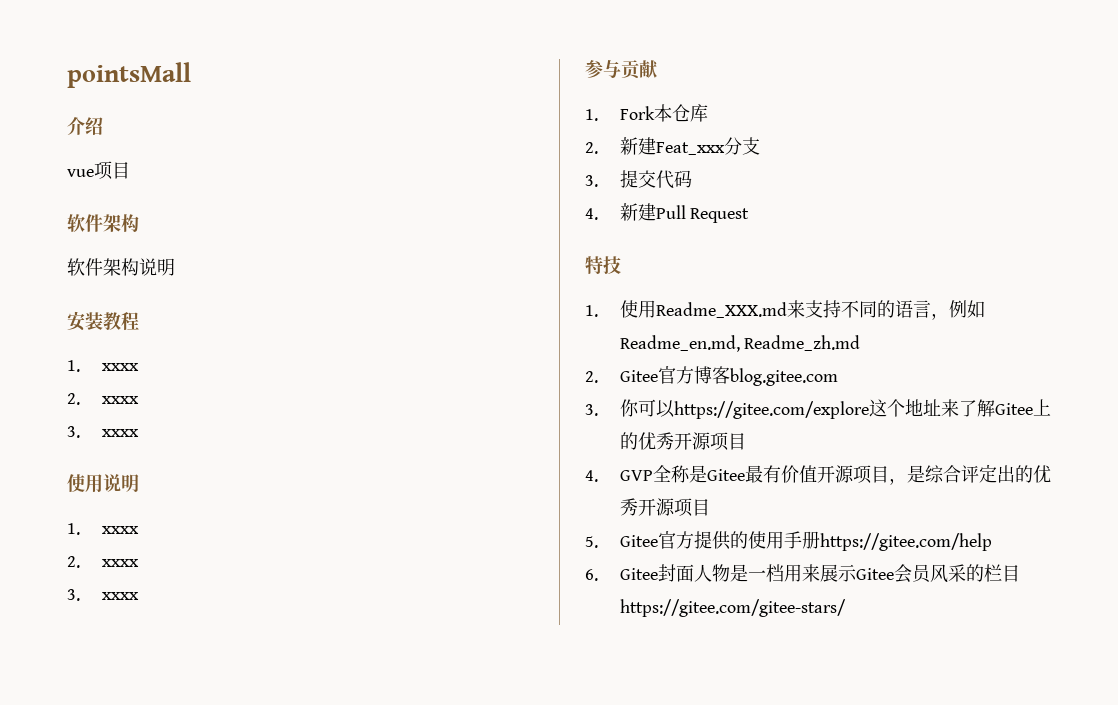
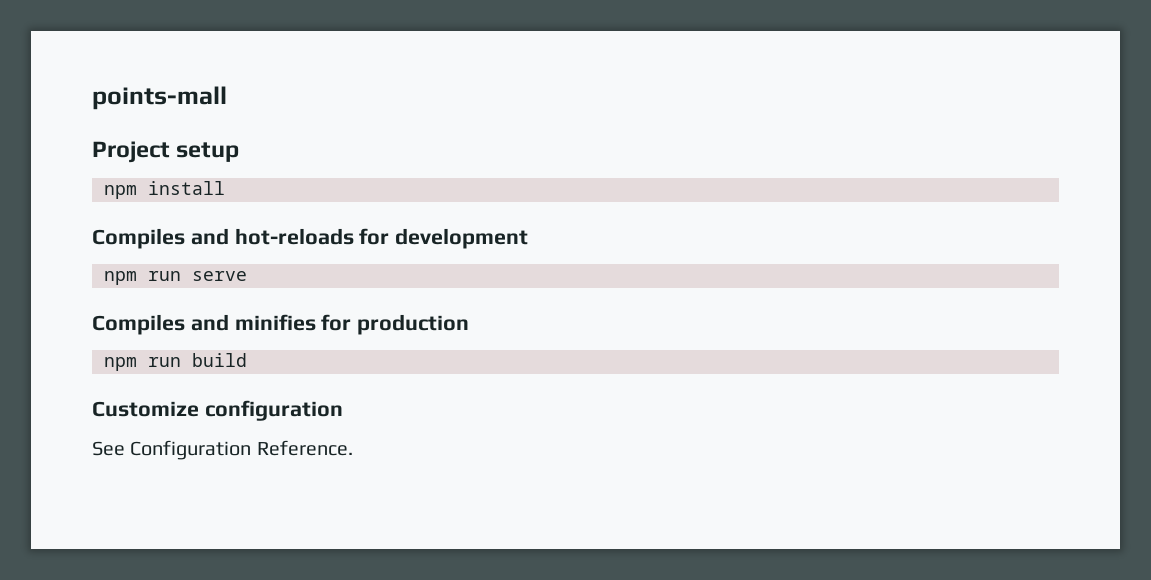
- pointsMall
- 介绍
- vue项目
- 软件架构
- 软件架构说明
- 安装教程
- 1. xxxx
- 2. xxxx
- 3. xxxx
- 使用说明
- 1. xxxx
- 2. xxxx
- 3. xxxx
- 参与贡献
- 1. Fork本仓库
- 2.新建Feat_xxx分支
- 3.提交代码
- 4.新建Pull Request
- 特技
- 1.使用Readme_XXX.md来支持不同的语言，例如Readme_en.md, Readme_zh.md
- 2. Gitee官方博客blog.gitee.com
- 3.你可以https://gitee.com/explore这个地址来了解Gitee上的优秀开源项目
- 4. GVP全称是Gitee最有价值开源项目，是综合评定出的优秀开源项目
- 5. Gitee官方提供的使用手册https://gitee.com/help
- 6. Gitee封面人物是一档用来展示Gitee会员风采的栏目https://gitee.com/gitee-stars/
+ points-mall
+ Project setup
+ npm install
+ Compiles and hot-reloads for development
+ npm run serve
+ Compiles and minifies for production
+ npm run build
+ Customize configuration
+ See Configuration Reference.

